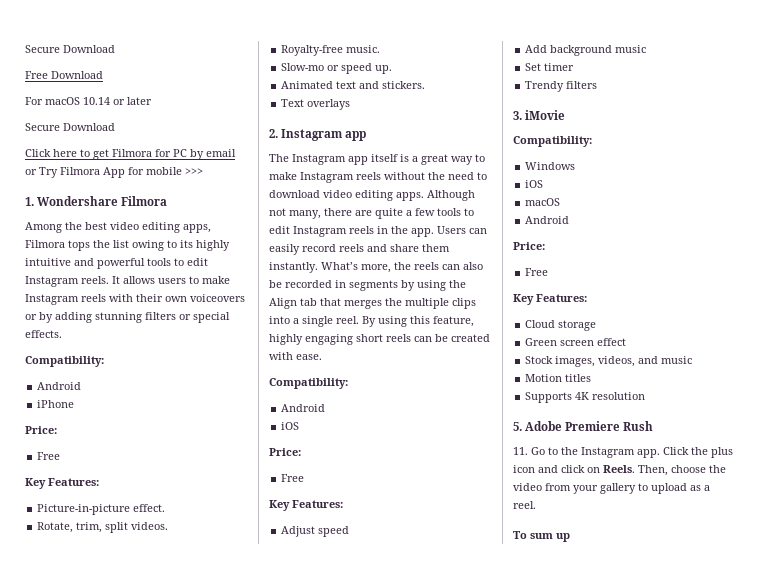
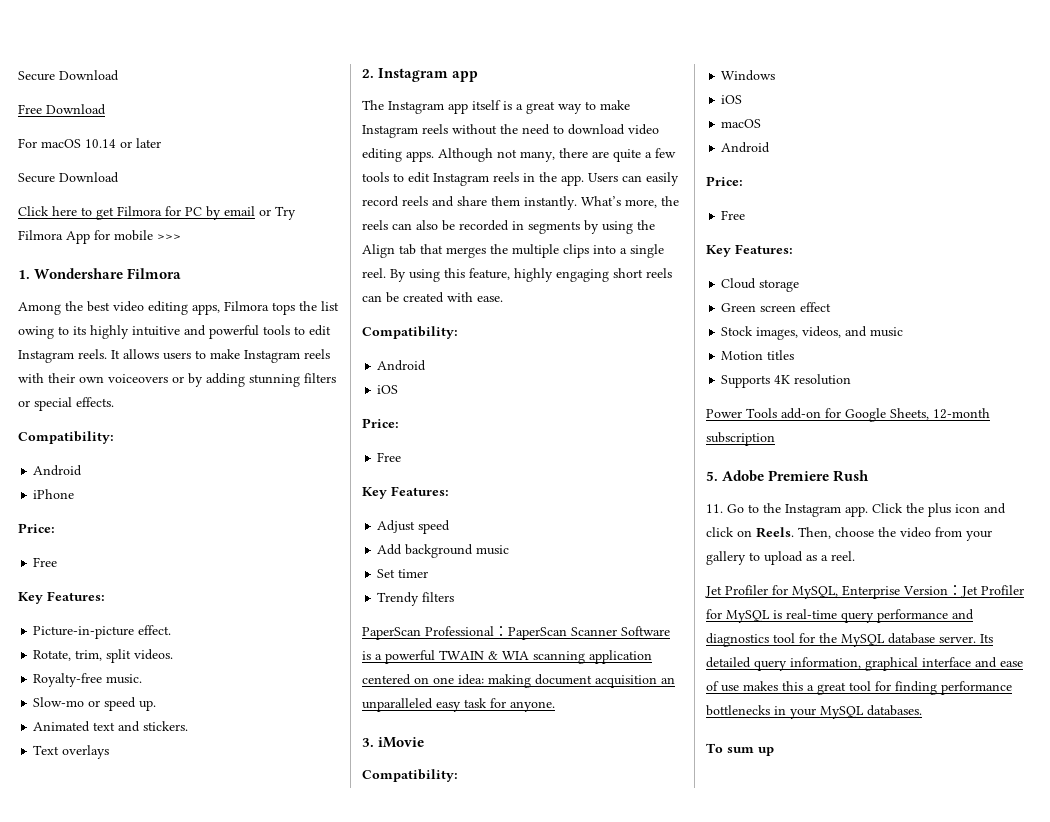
+ PaperScan Professional：PaperScan Scanner Software is a powerful TWAIN & WIA scanning application centered on one idea: making document acquisition an unparalleled easy task for anyone.
+ Power Tools add-on for Google Sheets, 12-month subscription
+ Jet Profiler for MySQL, Enterprise Version：Jet Profiler for MySQL is real-time query performance and diagnostics tool for the MySQL database server. Its detailed query information, graphical interface and ease of use makes this a great tool for finding performance bottlenecks in your MySQL databases.

